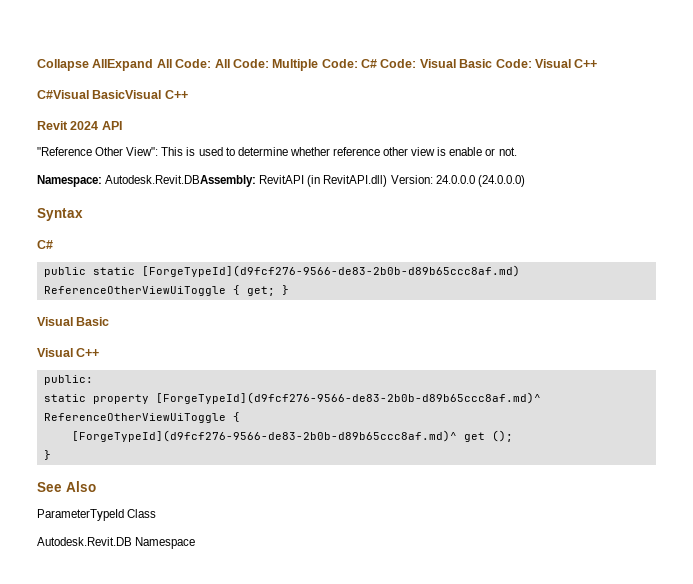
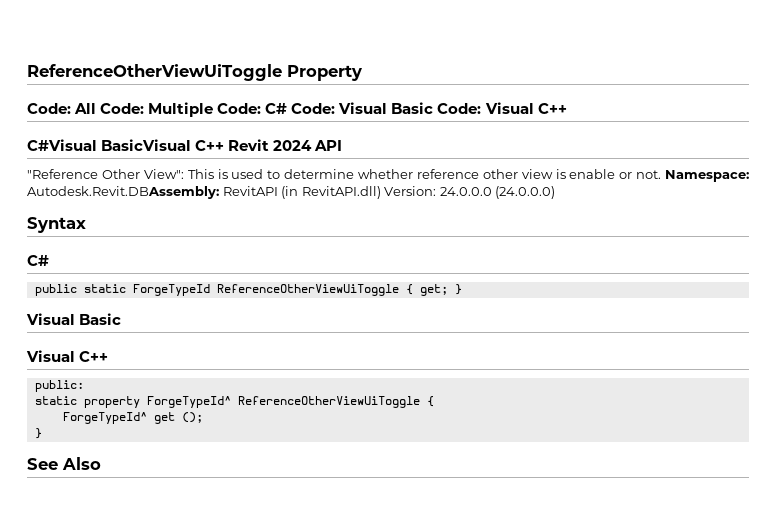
- Collapse AllExpand All Code: All Code: Multiple Code: C# Code: Visual Basic Code: Visual C++
+ ReferenceOtherViewUiToggle Property
+ Code: All Code: Multiple Code: C# Code: Visual Basic Code: Visual C++
- C#Visual BasicVisual C++
- Revit 2024 API
+ C#Visual BasicVisual C++ Revit 2024 API
- "Reference Other View": This is used to determine whether reference other view is enable or not.
- Namespace: Autodesk.Revit.DBAssembly: RevitAPI (in RevitAPI.dll) Version: 24.0.0.0 (24.0.0.0)
+ "Reference Other View": This is used to determine whether reference other view is enable or not. Namespace: Autodesk.Revit.DBAssembly: RevitAPI (in RevitAPI.dll) Version: 24.0.0.0 (24.0.0.0)
- public static [ForgeTypeId](d9fcf276-9566-de83-2b0b-d89b65ccc8af.md) ReferenceOtherViewUiToggle { get; }
+ public static ForgeTypeId ReferenceOtherViewUiToggle { get; }
- static property [ForgeTypeId](d9fcf276-9566-de83-2b0b-d89b65ccc8af.md)^ ReferenceOtherViewUiToggle {
+ static property ForgeTypeId^ ReferenceOtherViewUiToggle {
- [ForgeTypeId](d9fcf276-9566-de83-2b0b-d89b65ccc8af.md)^ get ();
+ ForgeTypeId^ get ();
- ParameterTypeId Class
- Autodesk.Revit.DB Namespace

